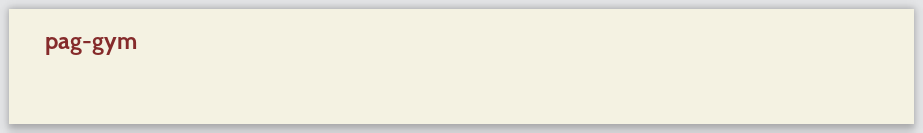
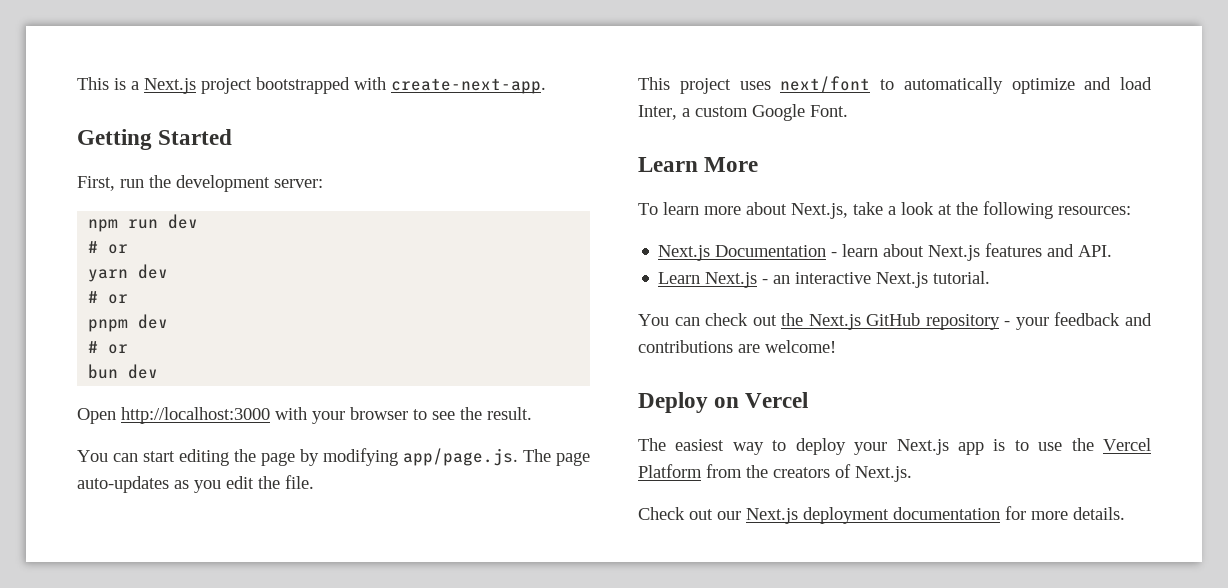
- pag-gym
+ This is a Next.js project bootstrapped with create-next-app.
+ Getting Started
+ First, run the development server:
+ npm run dev
+ # or
+ yarn dev
+ # or
+ pnpm dev
+ # or
+ bun dev
+ Open http://localhost:3000 with your browser to see the result.
+ You can start editing the page by modifying app/page.js. The page auto-updates as you edit the file.
+ This project uses next/font to automatically optimize and load Inter, a custom Google Font.
+ Learn More
+ To learn more about Next.js, take a look at the following resources:
+ Next.js Documentation - learn about Next.js features and API.
+ Learn Next.js - an interactive Next.js tutorial.
+ You can check out the Next.js GitHub repository - your feedback and contributions are welcome!
+ Deploy on Vercel
+ The easiest way to deploy your Next.js app is to use the Vercel Platform from the creators of Next.js.
+ Check out our Next.js deployment documentation for more details.

